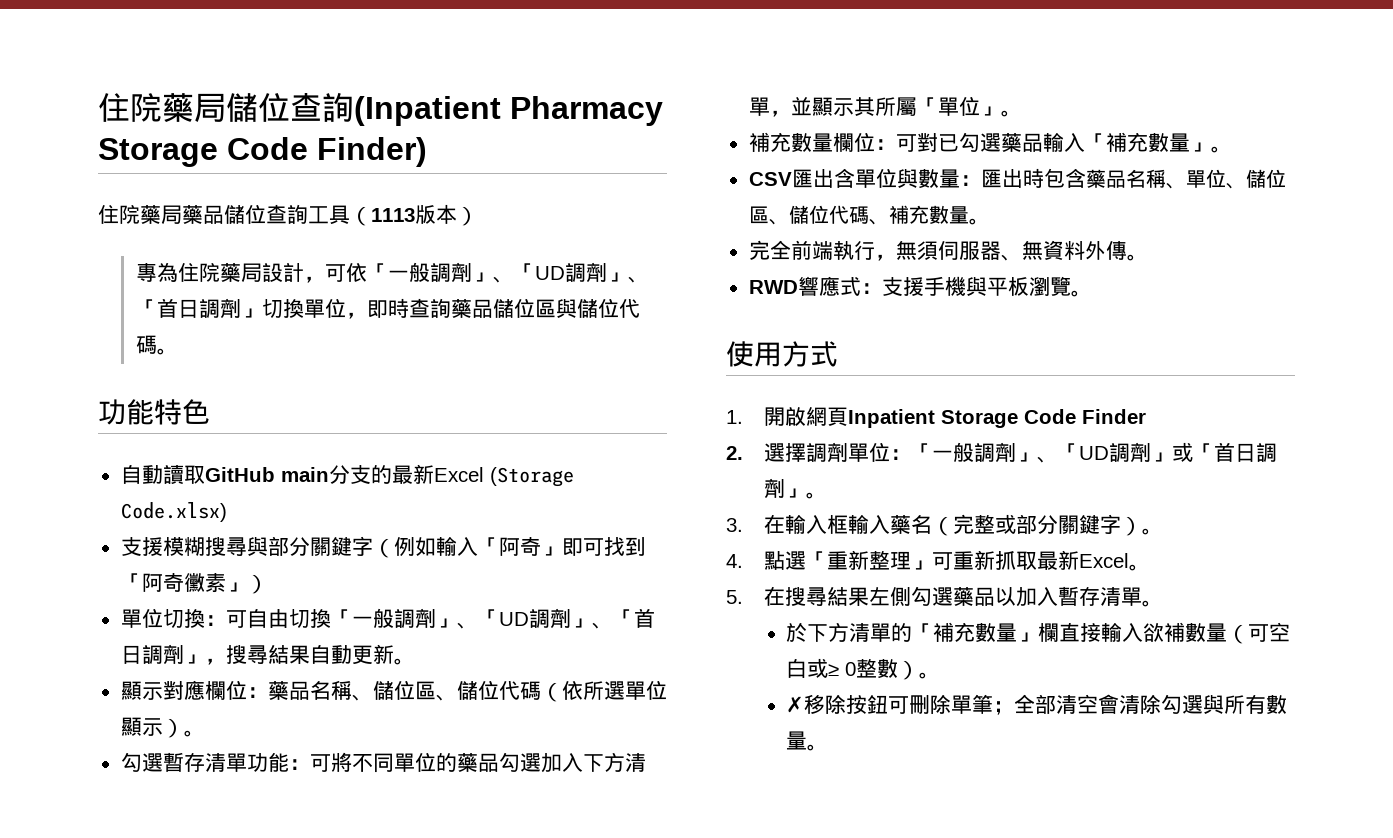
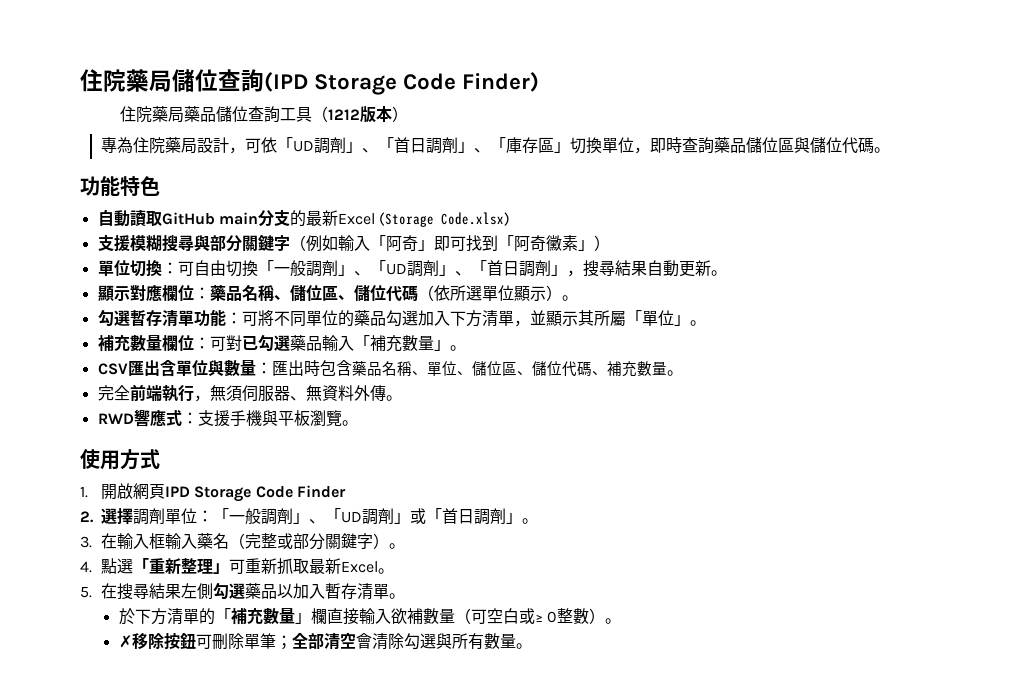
- 住院藥局儲位查詢(Inpatient Pharmacy Storage Code Finder)
+ 住院藥局儲位查詢(IPD Storage Code Finder)
- 住院藥局藥品儲位查詢工具（1113版本）
+ 住院藥局藥品儲位查詢工具（1212版本）
- 專為住院藥局設計，可依「一般調劑」、「UD調劑」、「首日調劑」切換單位，即時查詢藥品儲位區與儲位代碼。
+ 專為住院藥局設計，可依「UD調劑」、「首日調劑」、「庫存區」切換單位，即時查詢藥品儲位區與儲位代碼。
- 1.開啟網頁Inpatient Storage Code Finder
+ 1.開啟網頁IPD Storage Code Finder

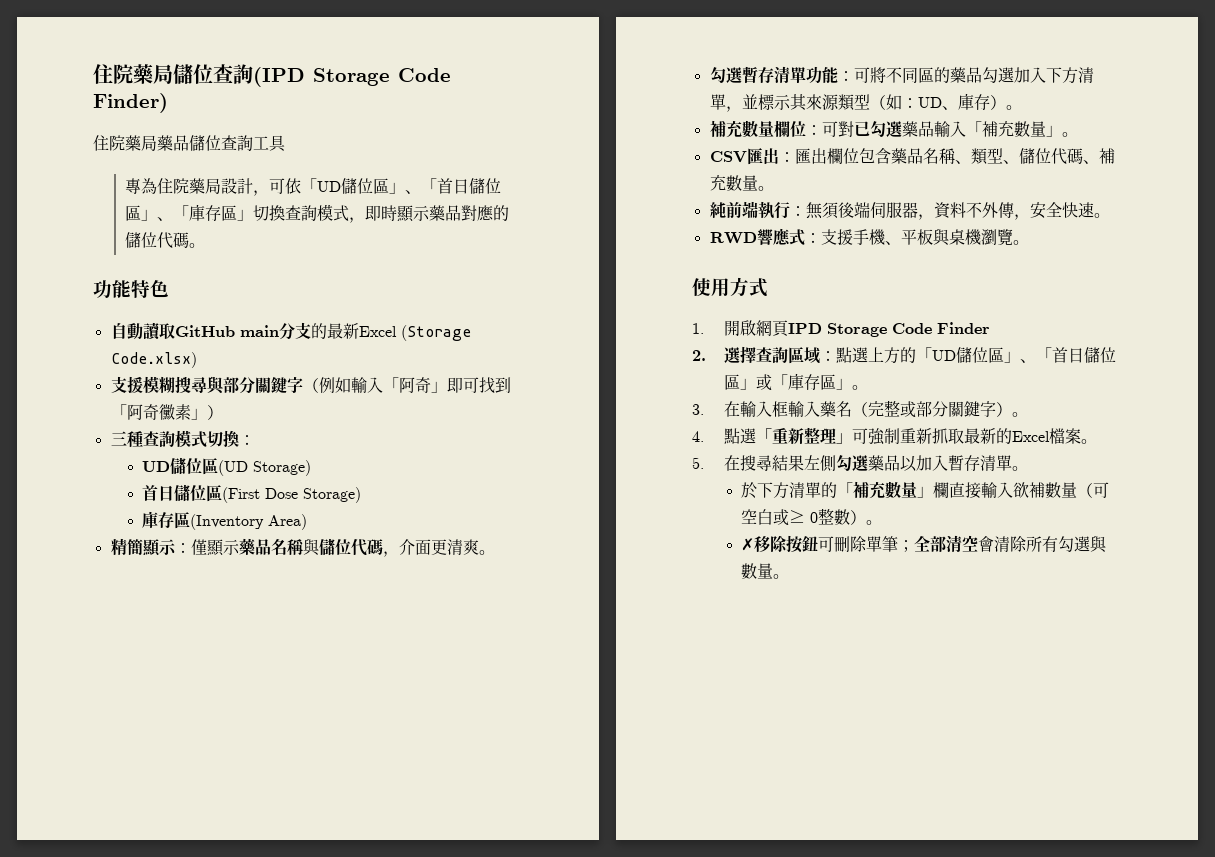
- 住院藥局藥品儲位查詢工具（1212版本）
+ 住院藥局藥品儲位查詢工具
- 專為住院藥局設計，可依「UD調劑」、「首日調劑」、「庫存區」切換單位，即時查詢藥品儲位區與儲位代碼。
+ 專為住院藥局設計，可依「UD儲位區」、「首日儲位區」、「庫存區」切換查詢模式，即時顯示藥品對應的儲位代碼。
- 單位切換：可自由切換「一般調劑」、「UD調劑」、「首日調劑」，搜尋結果自動更新。
- 顯示對應欄位：藥品名稱、儲位區、儲位代碼（依所選單位顯示）。
+ 三種查詢模式切換：
+ UD儲位區(UD Storage)
+ 首日儲位區(First Dose Storage)
+ 庫存區(Inventory Area)
+ 精簡顯示：僅顯示藥品名稱與儲位代碼，介面更清爽。
- 勾選暫存清單功能：可將不同單位的藥品勾選加入下方清單，並顯示其所屬「單位」。
+ 勾選暫存清單功能：可將不同區的藥品勾選加入下方清單，並標示其來源類型（如：UD、庫存）。
- CSV匯出含單位與數量：匯出時包含藥品名稱、單位、儲位區、儲位代碼、補充數量。
+ CSV匯出：匯出欄位包含藥品名稱、類型、儲位代碼、補充數量。
- 完全前端執行，無須伺服器、無資料外傳。
+ 純前端執行：無須後端伺服器，資料不外傳，安全快速。
- RWD響應式：支援手機與平板瀏覽。
+ RWD響應式：支援手機、平板與桌機瀏覽。
- 2.選擇調劑單位：「一般調劑」、「UD調劑」或「首日調劑」。
+ 2.選擇查詢區域：點選上方的「UD儲位區」、「首日儲位區」或「庫存區」。
- 4.點選「重新整理」可重新抓取最新Excel。
+ 4.點選「重新整理」可強制重新抓取最新的Excel檔案。
- ✗移除按鈕可刪除單筆；全部清空會清除勾選與所有數量。
+ ✗移除按鈕可刪除單筆；全部清空會清除所有勾選與數量。

